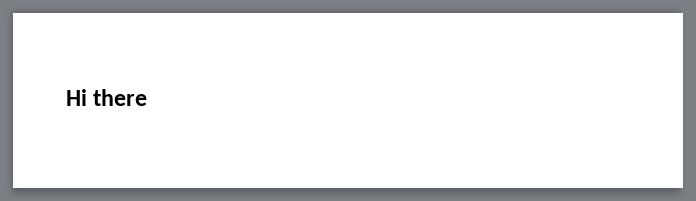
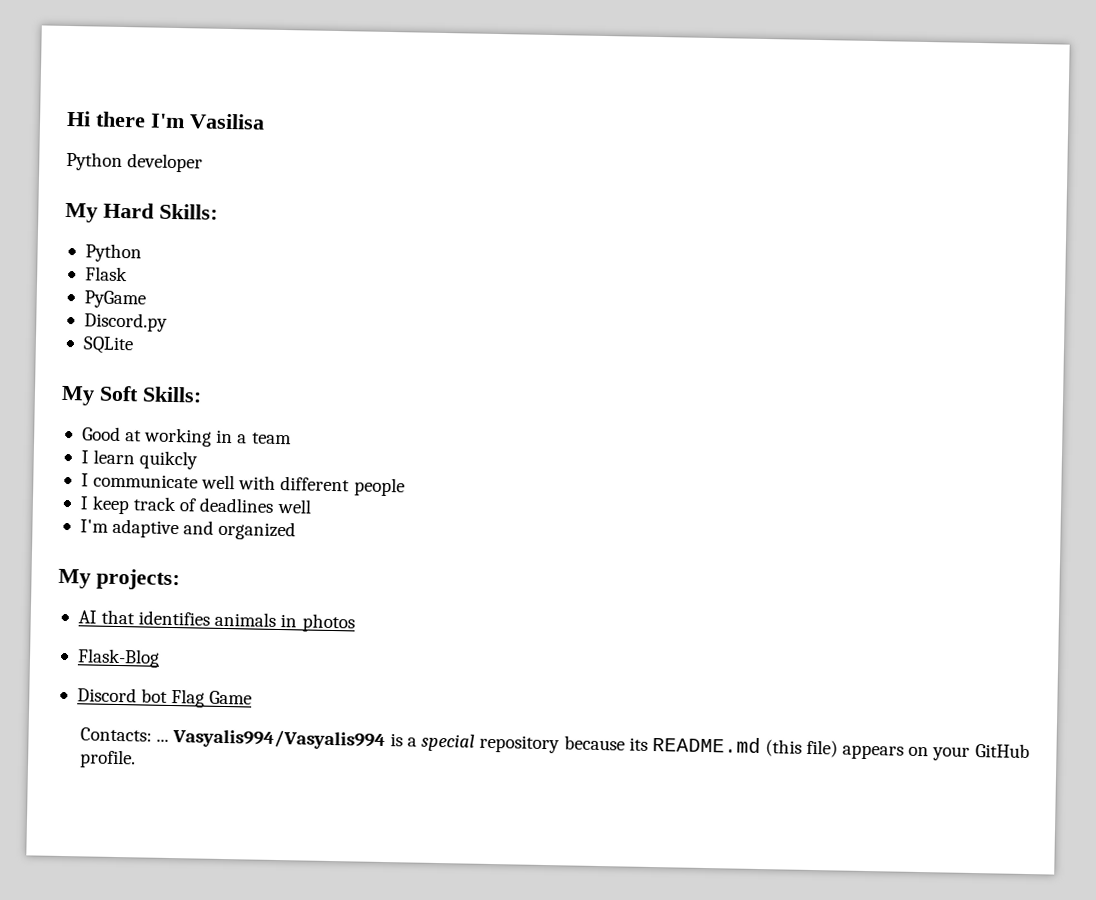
- Hi there
+ Hi there I'm Vasilisa
+ Python developer
+ My Hard Skills:
+ Python
+ Flask
+ PyGame
+ Discord.py
+ SQLite
+ My Soft Skills:
+ Good at working in a team
+ I learn quikcly
+ I communicate well with different people
+ I keep track of deadlines well
+ I'm adaptive and organized
+ My projects:
+ AI that identifies animals in photos
+ Flask-Blog
+ Discord bot Flag Game
+ Contacts: ... Vasyalis994/Vasyalis994 is a special repository because its README.md (this file) appears on your GitHub profile.

